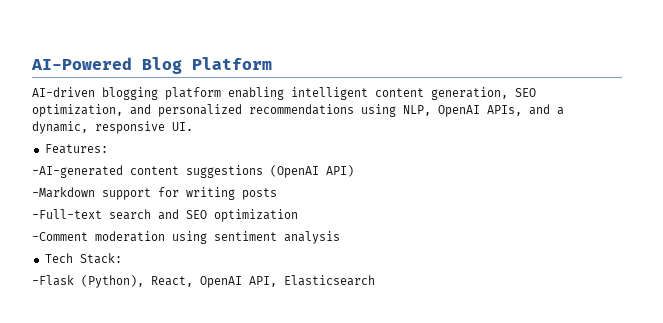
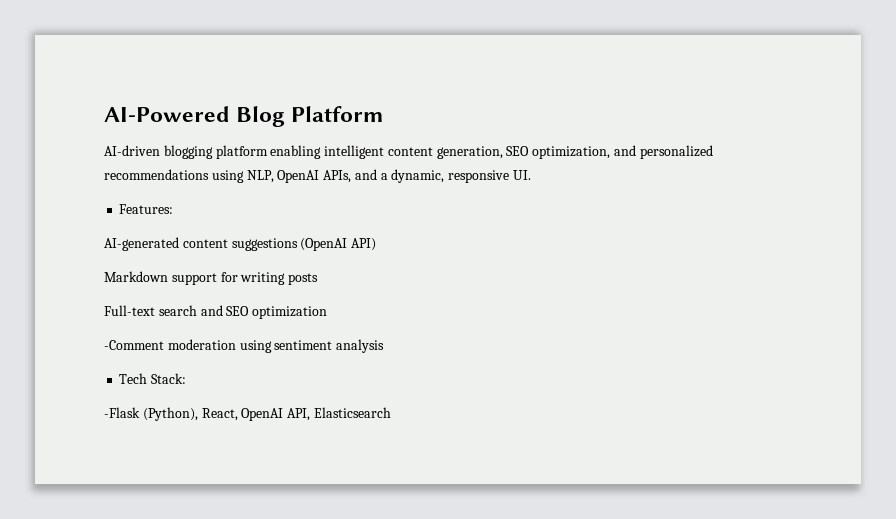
- -AI-generated content suggestions (OpenAI API)
+ AI-generated content suggestions (OpenAI API)
- -Markdown support for writing posts
+ Markdown support for writing posts
- -Full-text search and SEO optimization
+ Full-text search and SEO optimization

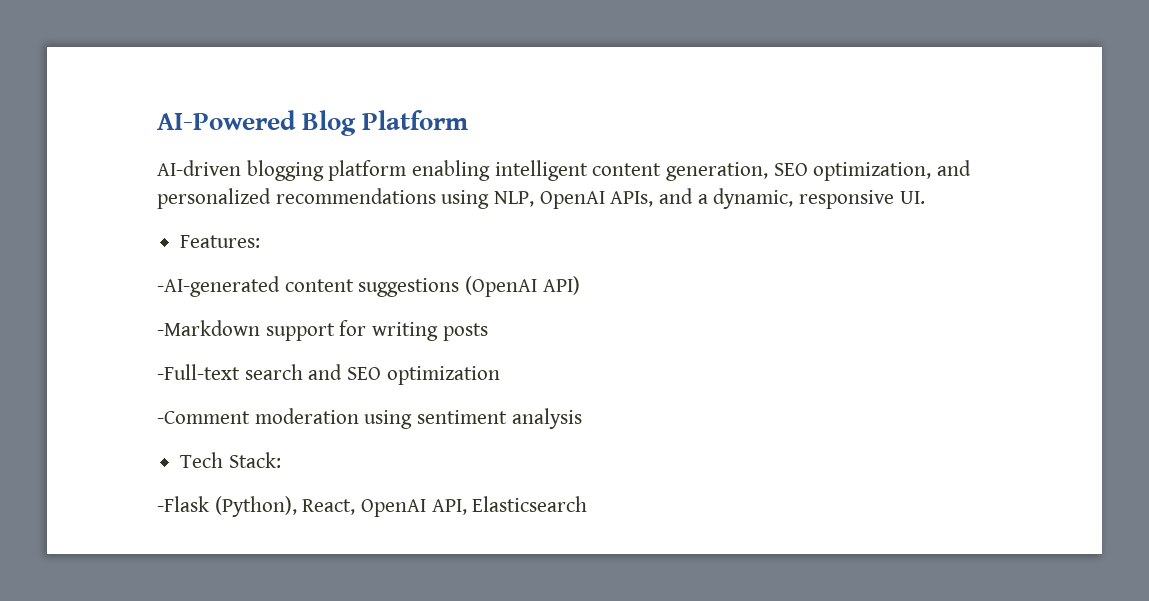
- AI-generated content suggestions (OpenAI API)
+ -AI-generated content suggestions (OpenAI API)
- Markdown support for writing posts
+ -Markdown support for writing posts
- Full-text search and SEO optimization
+ -Full-text search and SEO optimization

